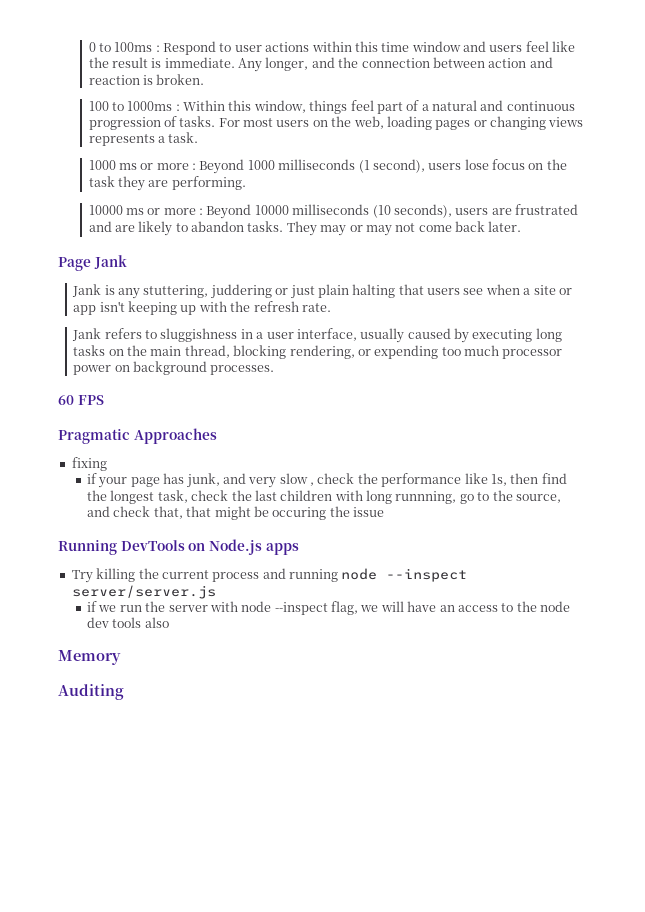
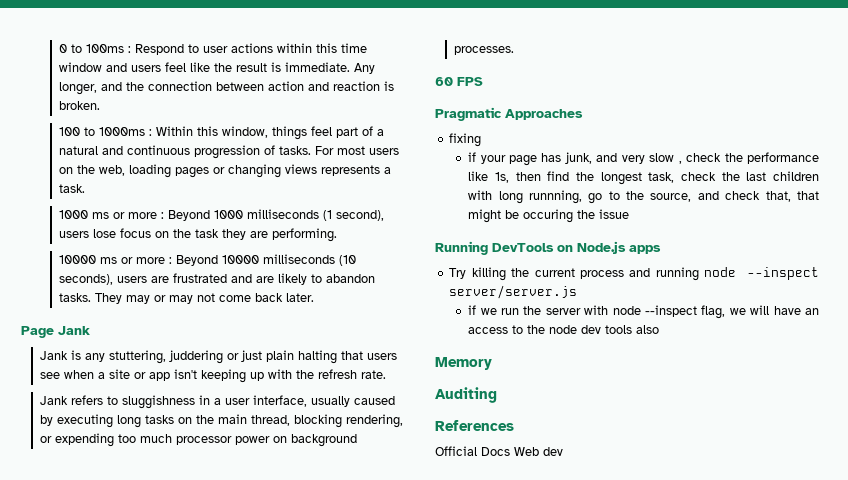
+ References
+ Official Docs Web dev

